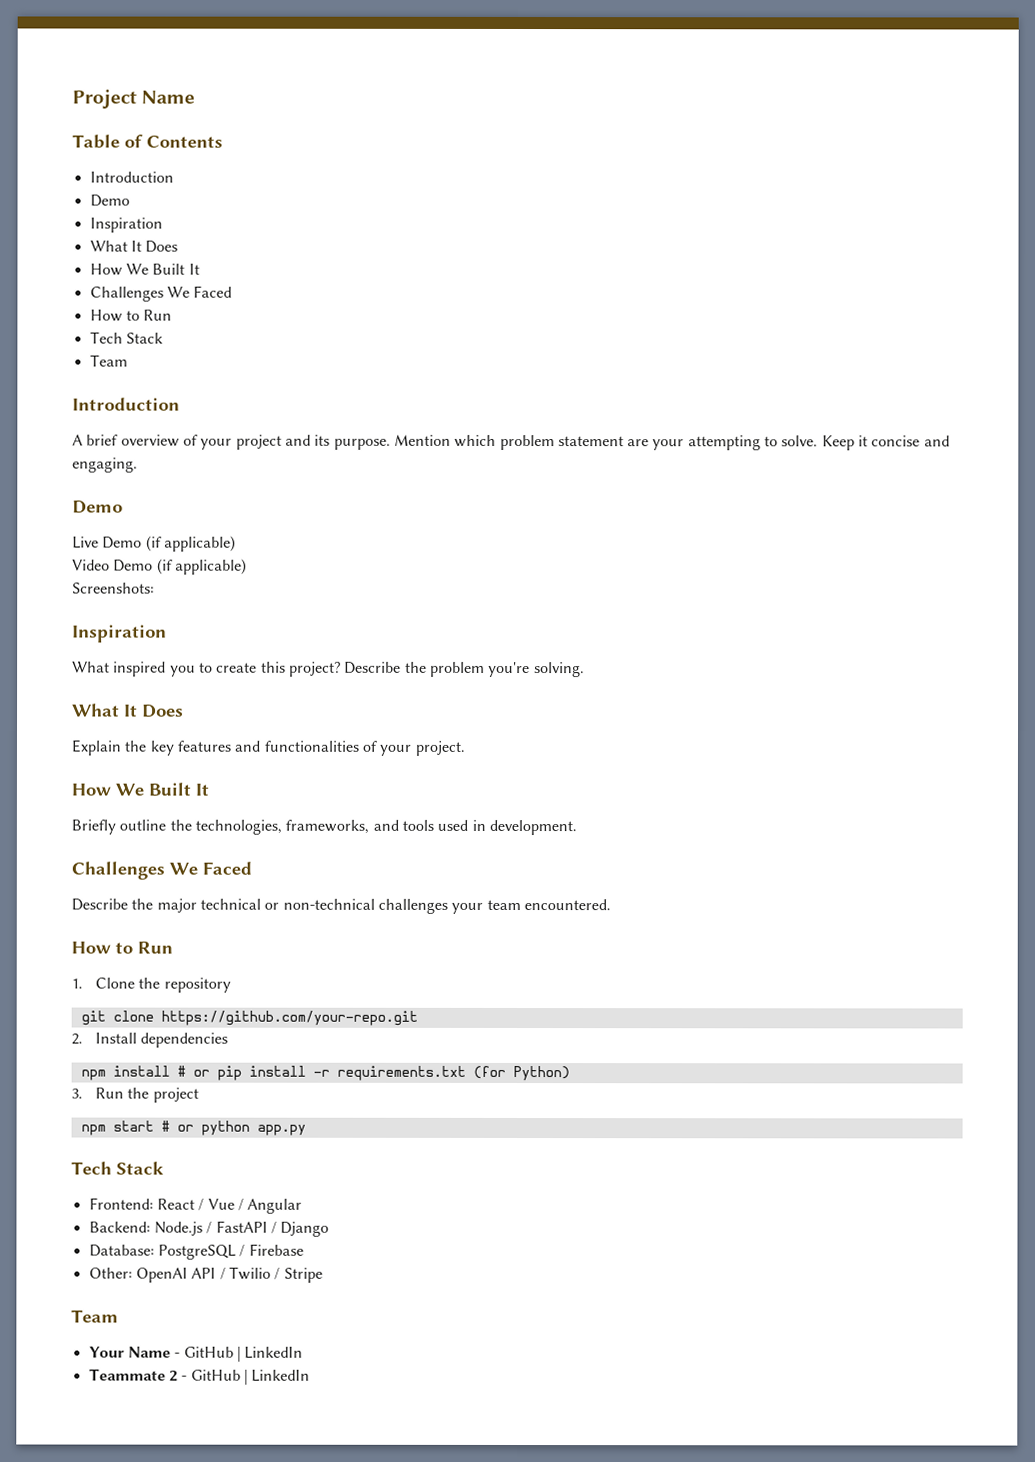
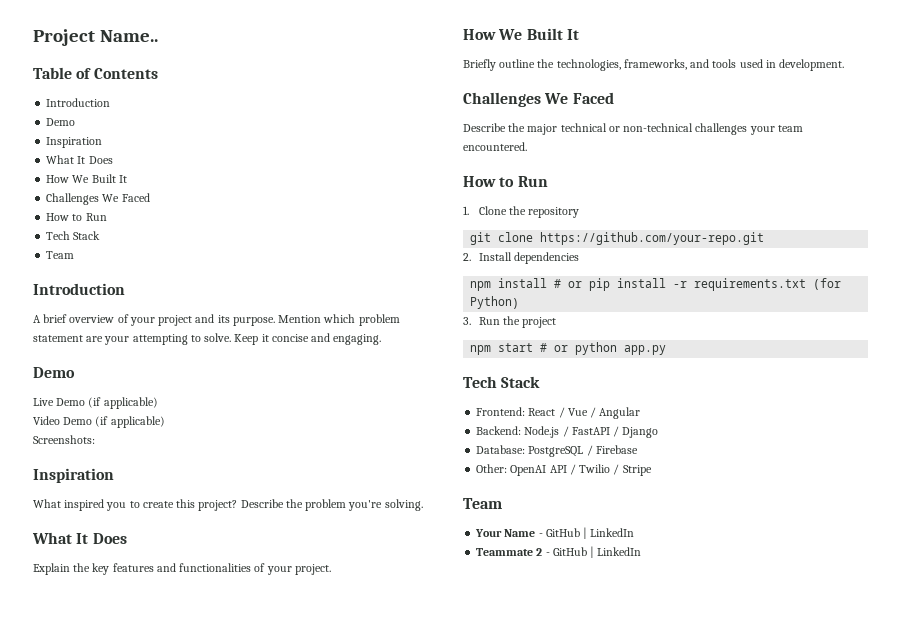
- Project Name
+ Project Name..

